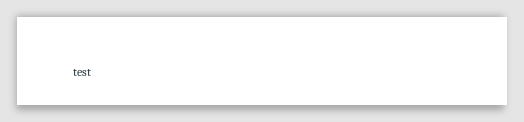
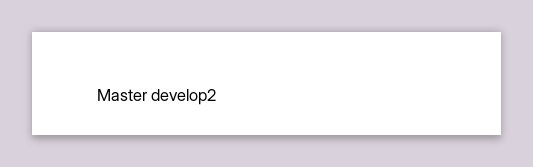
- test
+ Master develop2

